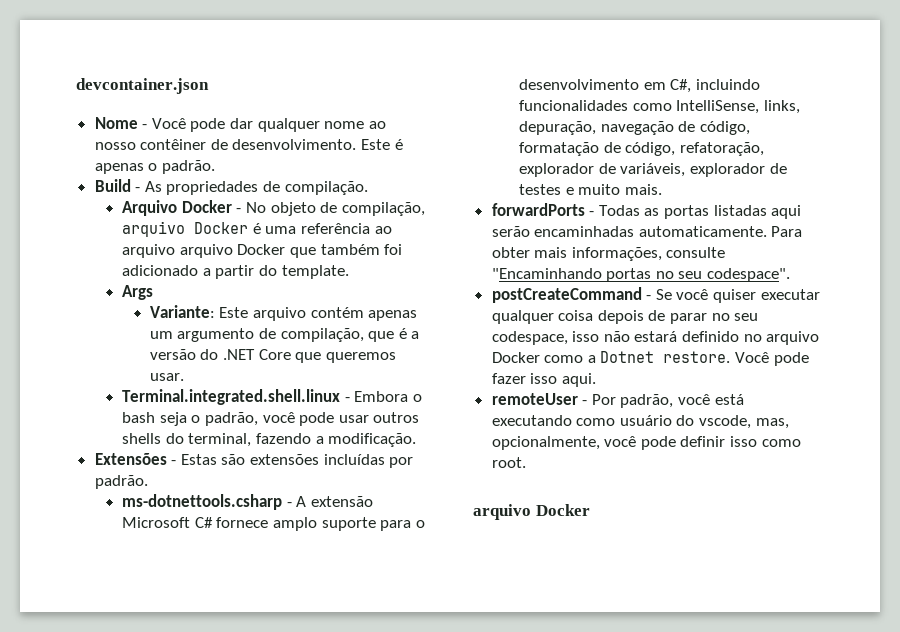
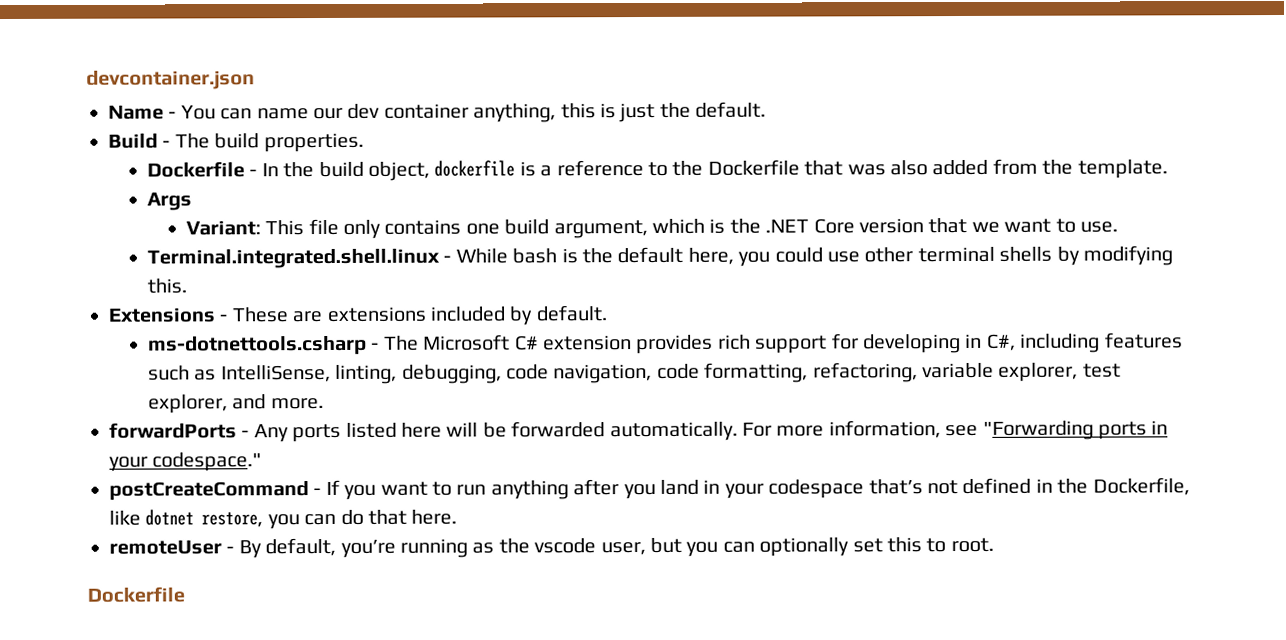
- Nome - Você pode dar qualquer nome ao nosso contêiner de desenvolvimento. Este é apenas o padrão.
- Build - As propriedades de compilação.
- Arquivo Docker - No objeto de compilação, arquivo Docker é uma referência ao arquivo arquivo Docker que também foi adicionado a partir do template.
+ Name - You can name our dev container anything, this is just the default.
+ Build - The build properties.
+ Dockerfile - In the build object, dockerfile is a reference to the Dockerfile that was also added from the template.
  Args
- Variante: Este arquivo contém apenas um argumento de compilação, que é a versão do .NET Core que queremos usar.
- Terminal.integrated.shell.linux - Embora o bash seja o padrão, você pode usar outros shells do terminal, fazendo a modificação.
- Extensões - Estas são extensões incluídas por padrão.
- ms-dotnettools.csharp - A extensão Microsoft C# fornece amplo suporte para o desenvolvimento em C#, incluindo funcionalidades como IntelliSense, links, depuração, navegação de código, formatação de código, refatoração, explorador de variáveis, explorador de testes e muito mais.
- forwardPorts - Todas as portas listadas aqui serão encaminhadas automaticamente. Para obter mais informações, consulte "Encaminhando portas no seu codespace".
- postCreateCommand - Se você quiser executar qualquer coisa depois de parar no seu codespace, isso não estará definido no arquivo Docker como a Dotnet restore. Você pode fazer isso aqui.
- remoteUser - Por padrão, você está executando como usuário do vscode, mas, opcionalmente, você pode definir isso como root.
- arquivo Docker
+ Variant: This file only contains one build argument, which is the .NET Core version that we want to use.
+ Terminal.integrated.shell.linux - While bash is the default here, you could use other terminal shells by modifying this.
+ Extensions - These are extensions included by default.
+ ms-dotnettools.csharp - The Microsoft C# extension provides rich support for developing in C#, including features such as IntelliSense, linting, debugging, code navigation, code formatting, refactoring, variable explorer, test explorer, and more.
+ forwardPorts - Any ports listed here will be forwarded automatically. For more information, see "Forwarding ports in your codespace."
+ postCreateCommand - If you want to run anything after you land in your codespace that’s not defined in the Dockerfile, like dotnet restore, you can do that here.
+ remoteUser - By default, you’re running as the vscode user, but you can optionally set this to root.
+ Dockerfile

